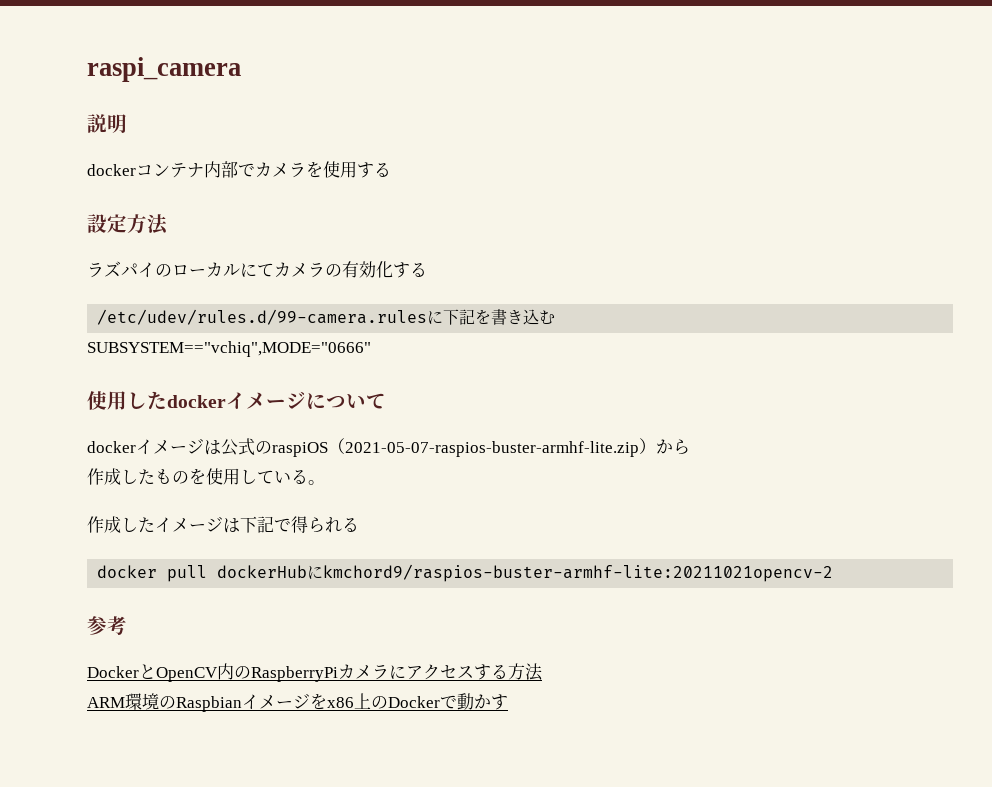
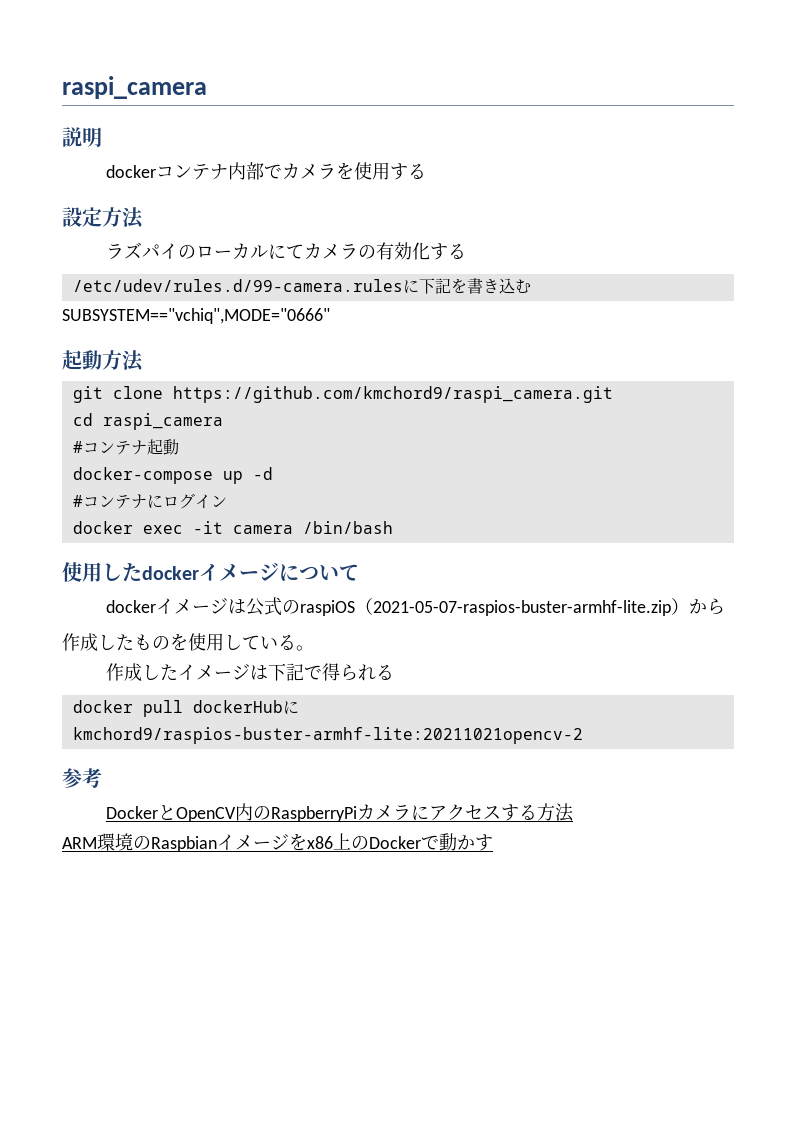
+ 起動方法
+ git clone https://github.com/kmchord9/raspi_camera.git
+ cd raspi_camera
+ #コンテナ起動
+ docker-compose up -d
+ #コンテナにログイン
+ docker exec -it camera /bin/bash

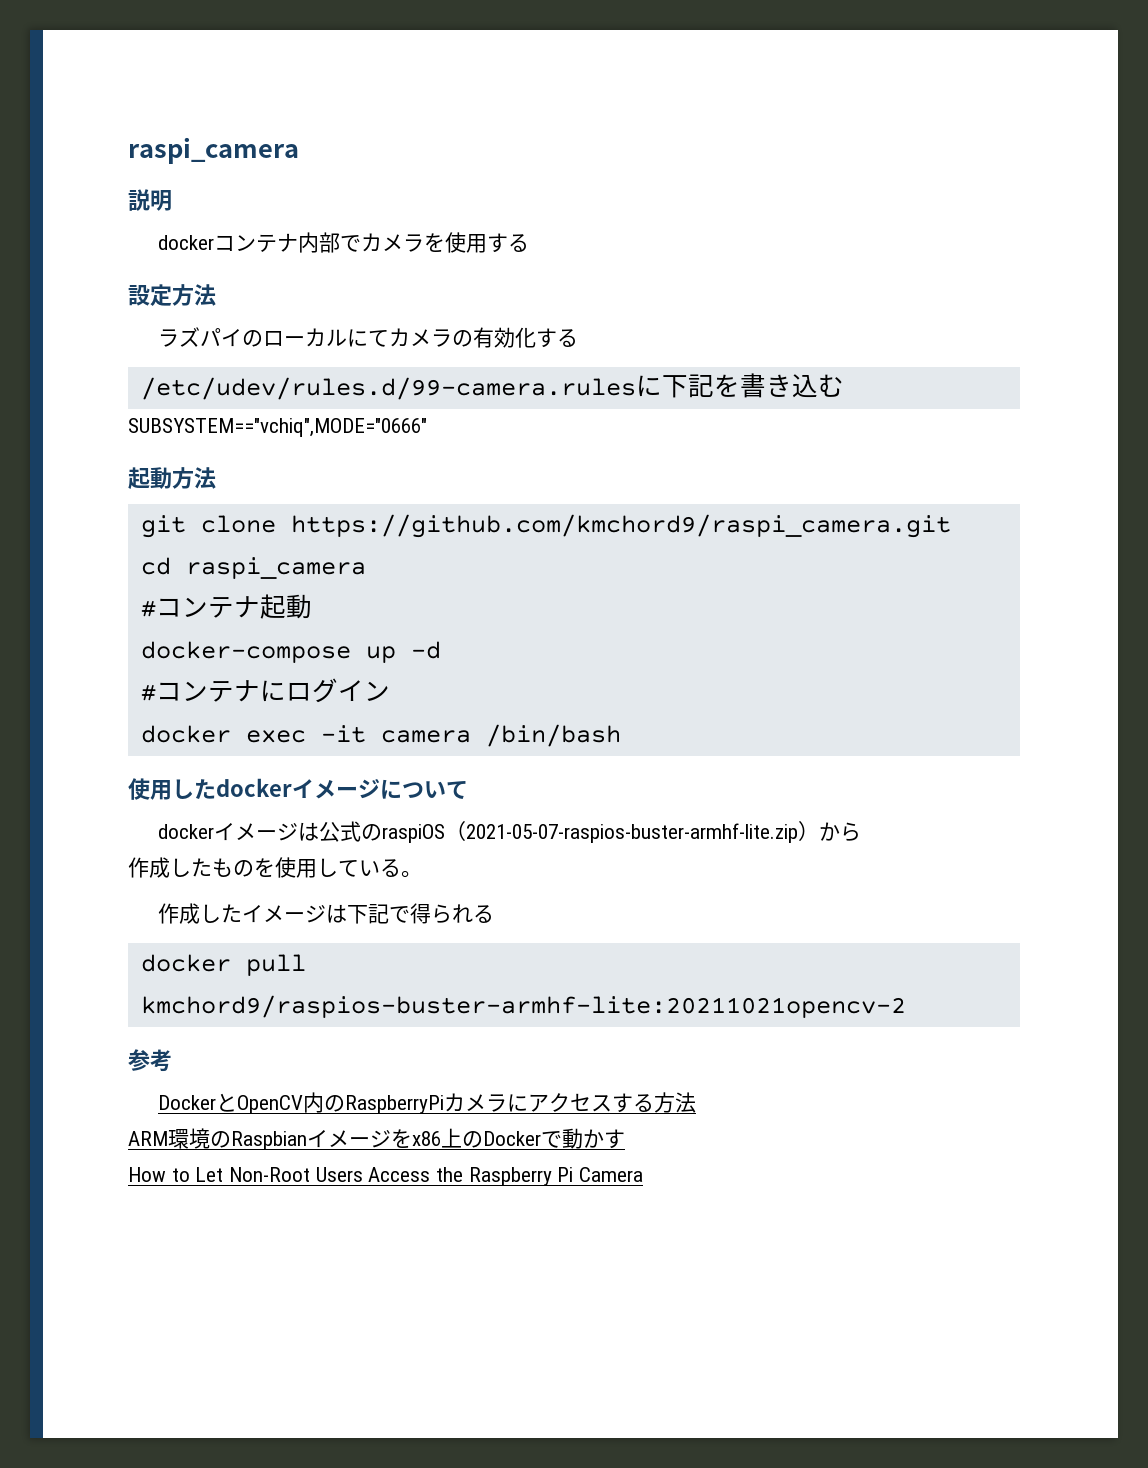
- docker pull dockerHubにkmchord9/raspios-buster-armhf-lite:20211021opencv-2
+ docker pull kmchord9/raspios-buster-armhf-lite:20211021opencv-2
+ How to Let Non-Root Users Access the Raspberry Pi Camera

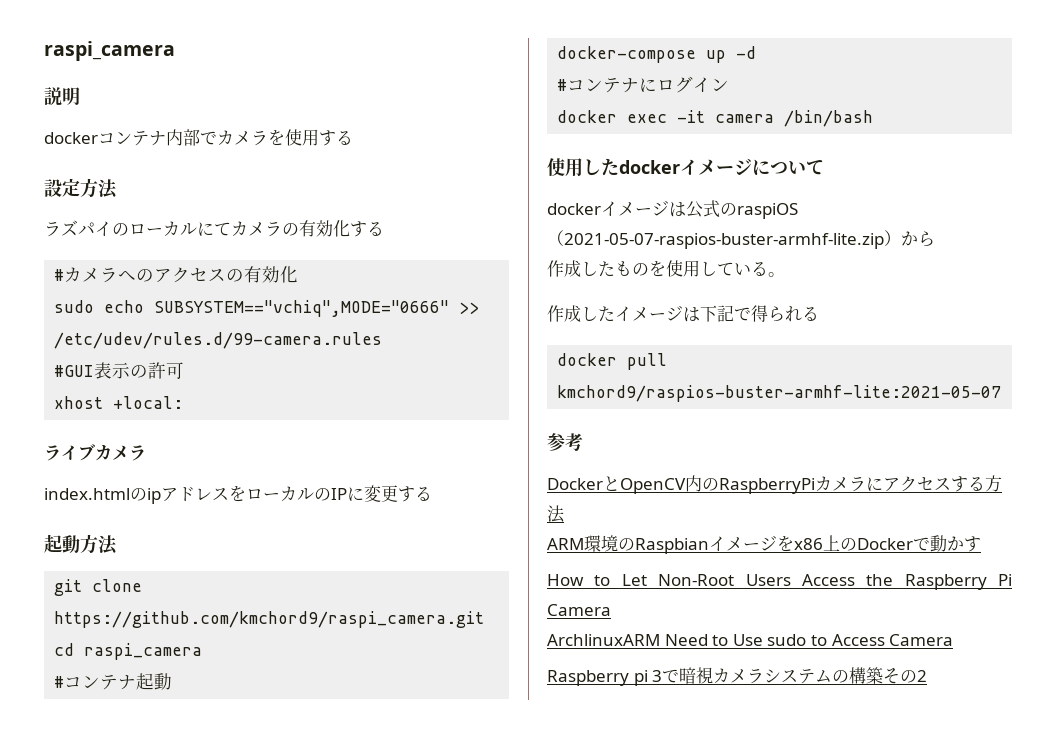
- /etc/udev/rules.d/99-camera.rulesに下記を書き込む
- SUBSYSTEM=="vchiq",MODE="0666"
+ #カメラへのアクセスの有効化
+ sudo echo SUBSYSTEM=="vchiq",MODE="0666" >> /etc/udev/rules.d/99-camera.rules
+ #GUI表示の許可
+ xhost +local:
+ ライブカメラ
+ index.htmlのipアドレスをローカルのIPに変更する
- docker pull kmchord9/raspios-buster-armhf-lite:20211021opencv-2
+ docker pull kmchord9/raspios-buster-armhf-lite:2021-05-07
+ ArchlinuxARM Need to Use sudo to Access Camera
+ Raspberry pi 3で暗視カメラシステムの構築その2

